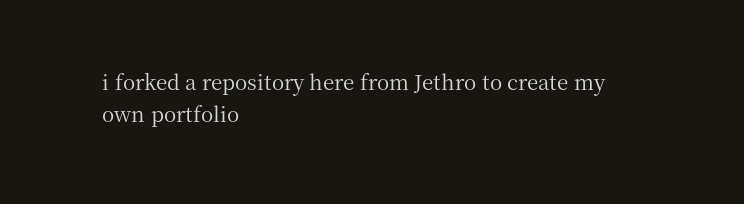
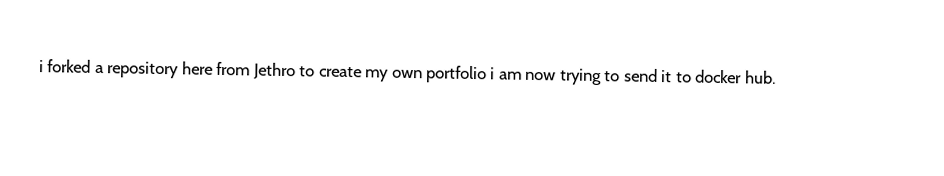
- i forked a repository here from Jethro to create my own portfolio
+ i forked a repository here from Jethro to create my own portfolio i am now trying to send it to docker hub.

